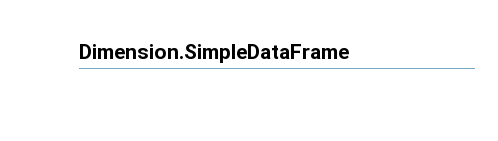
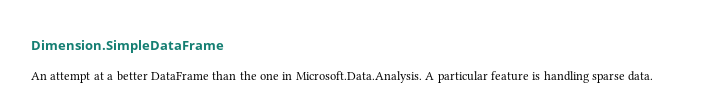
+ An attempt at a better DataFrame than the one in Microsoft.Data.Analysis. A particular feature is handling sparse data.

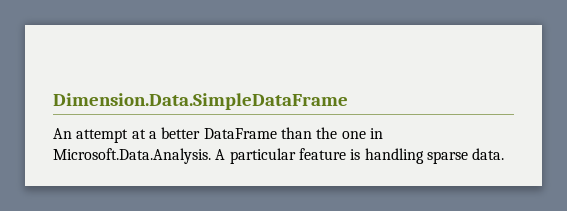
- Dimension.SimpleDataFrame
+ Dimension.Data.SimpleDataFrame

